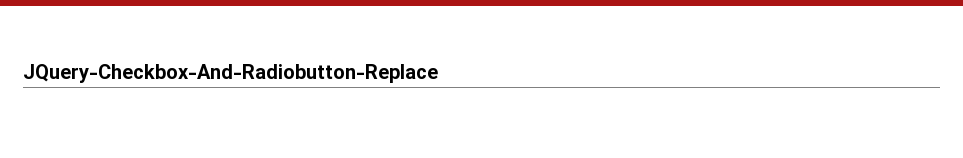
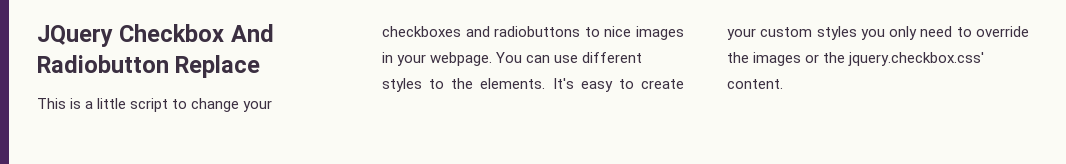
- JQuery-Checkbox-And-Radiobutton-Replace
+ JQuery Checkbox And Radiobutton Replace
+ This is a little script to change your checkboxes and radiobuttons to nice images in your webpage. You can use different styles to the elements. It's easy to create your custom styles you only need to override the images or the jquery.checkbox.css' content.

